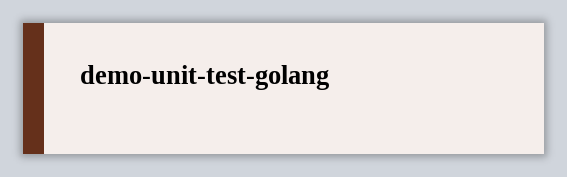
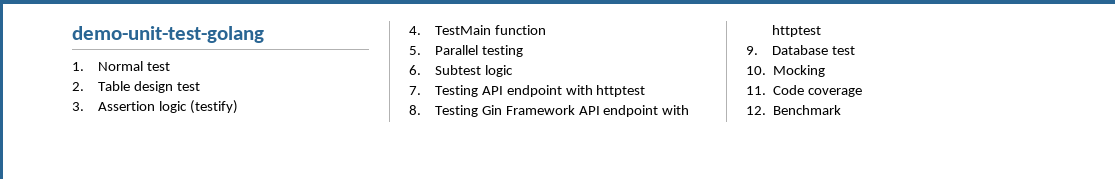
+ 1. Normal test
+ 2. Table design test
+ 3. Assertion logic (testify)
+ 4. TestMain function
+ 5. Parallel testing
+ 6. Subtest logic
+ 7. Testing API endpoint with httptest
+ 8. Testing Gin Framework API endpoint with httptest
+ 9. Database test
+ 10. Mocking
+ 11. Code coverage
+ 12. Benchmark

